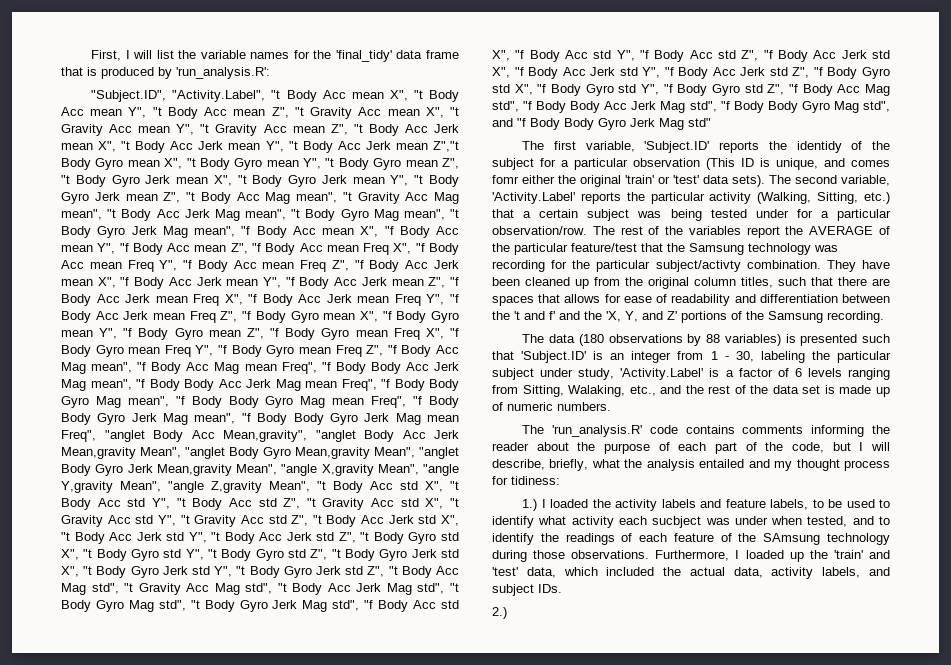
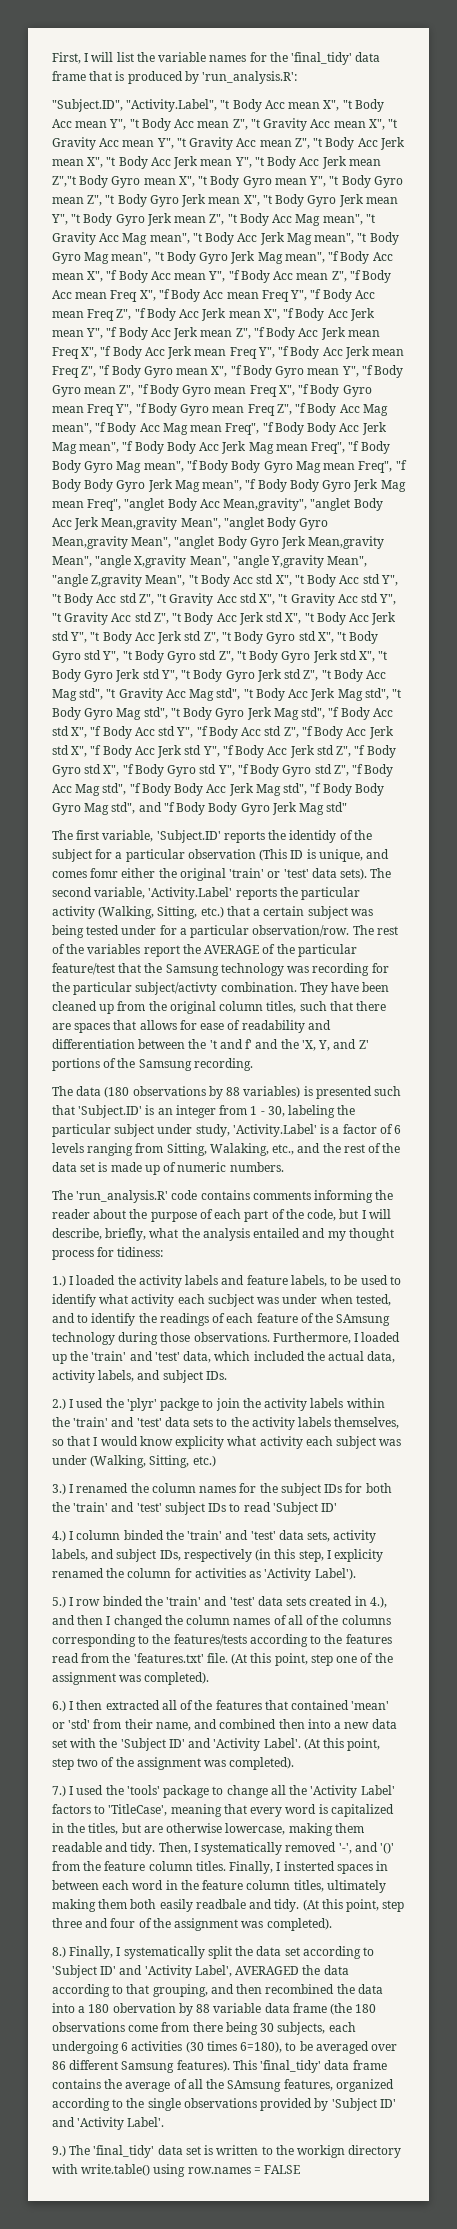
- 2.)
+ 2.) I used the 'plyr' packge to join the activity labels within the 'train' and 'test' data sets to the activity labels themselves, so that I would know explicity what activity each subject was under (Walking, Sitting, etc.)
+ 3.) I renamed the column names for the subject IDs for both the 'train' and 'test' subject IDs to read 'Subject ID'
+ 4.) I column binded the 'train' and 'test' data sets, activity labels, and subject IDs, respectively (in this step, I explicity renamed the column for activities as 'Activity Label').
+ 5.) I row binded the 'train' and 'test' data sets created in 4.), and then I changed the column names of all of the columns corresponding to the features/tests according to the features read from the 'features.txt' file. (At this point, step one of the assignment was completed).
+ 6.) I then extracted all of the features that contained 'mean' or 'std' from their name, and combined then into a new data set with the 'Subject ID' and 'Activity Label'. (At this point, step two of the assignment was completed).
+ 7.) I used the 'tools' package to change all the 'Activity Label' factors to 'TitleCase', meaning that every word is capitalized in the titles, but are otherwise lowercase, making them readable and tidy. Then, I systematically removed '-', and '()' from the feature column titles. Finally, I insterted spaces in between each word in the feature column titles, ultimately making them both easily readbale and tidy. (At this point, step three and four of the assignment was completed).
+ 8.) Finally, I systematically split the data set according to 'Subject ID' and 'Activity Label', AVERAGED the data according to that grouping, and then recombined the data into a 180 obervation by 88 variable data frame (the 180 observations come from there being 30 subjects, each undergoing 6 activities (30 times 6=180), to be averaged over 86 different Samsung features). This 'final_tidy' data frame contains the average of all the SAmsung features, organized according to the single observations provided by 'Subject ID' and 'Activity Label'.
+ 9.) The 'final_tidy' data set is written to the workign directory with write.table() using row.names = FALSE

